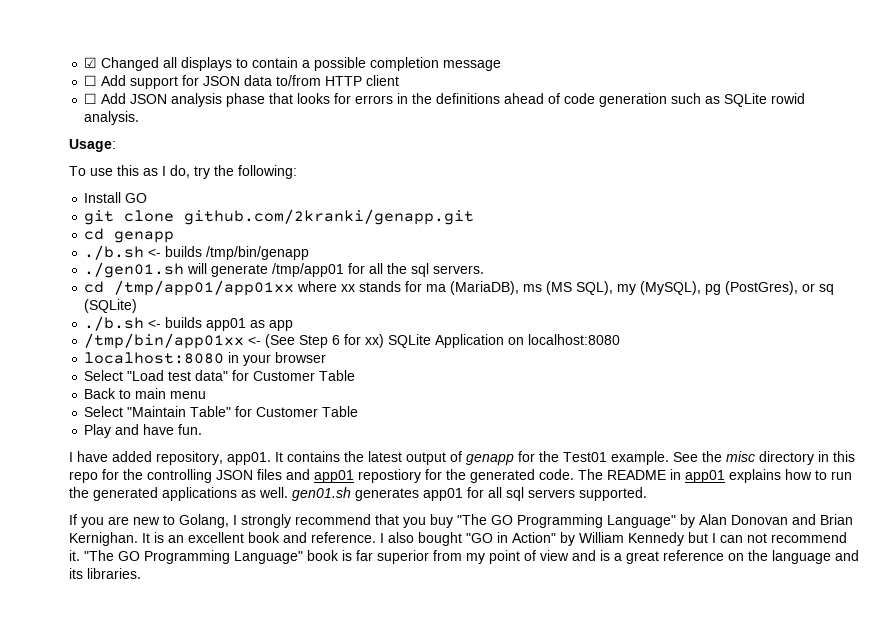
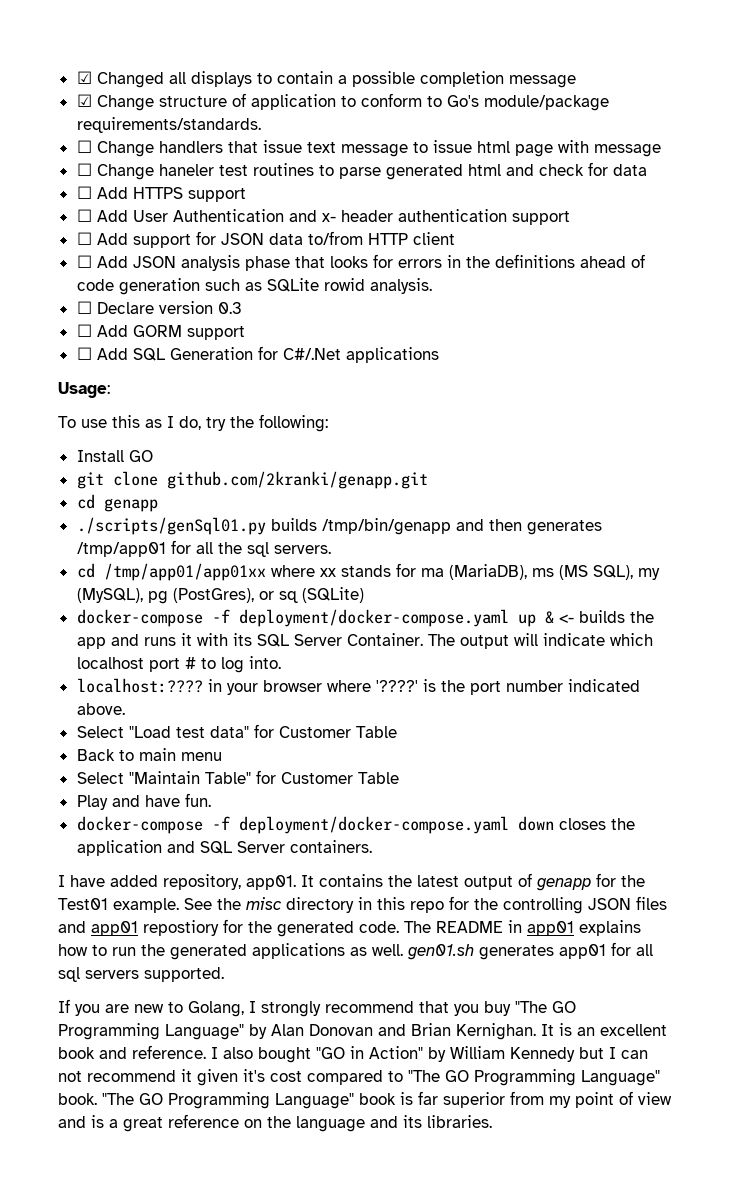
+ ☑ Change structure of application to conform to Go's module/package requirements/standards.
+ ☐ Change handlers that issue text message to issue html page with message
+ ☐ Change haneler test routines to parse generated html and check for data
+ ☐ Add HTTPS support
+ ☐ Add User Authentication and x- header authentication support
+ ☐ Declare version 0.3
+ ☐ Add GORM support
+ ☐ Add SQL Generation for C#/.Net applications
- ./b.sh <- builds /tmp/bin/genapp
- ./gen01.sh will generate /tmp/app01 for all the sql servers.
+ ./scripts/genSql01.py builds /tmp/bin/genapp and then generates /tmp/app01 for all the sql servers.
- ./b.sh <- builds app01 as app
- /tmp/bin/app01xx <- (See Step 6 for xx) SQLite Application on localhost:8080
- localhost:8080 in your browser
+ docker-compose -f deployment/docker-compose.yaml up & <- builds the app and runs it with its SQL Server Container. The output will indicate which localhost port # to log into.
+ localhost:???? in your browser where '????' is the port number indicated above.
+ docker-compose -f deployment/docker-compose.yaml down closes the application and SQL Server containers.
- I also bought "GO in Action" by William Kennedy but I can not recommend it.
+ I also bought "GO in Action" by William Kennedy but I can not recommend it given it's cost compared to "The GO Programming Language" book.

